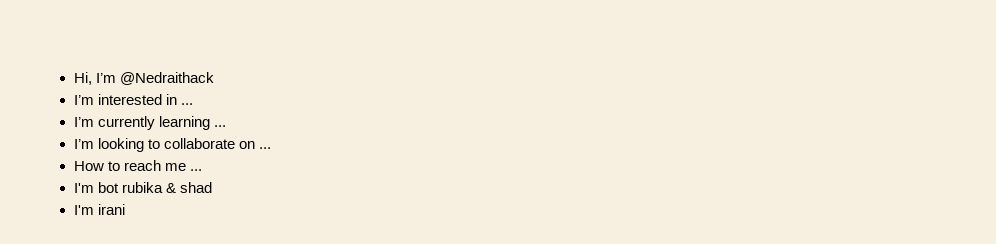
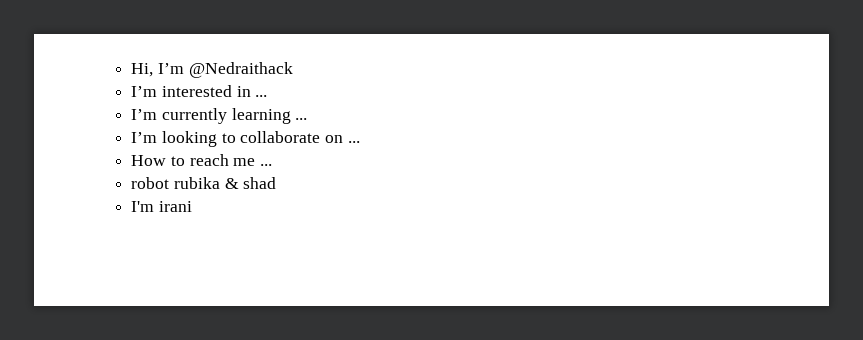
- I'm bot rubika & shad
+ robot rubika & shad

